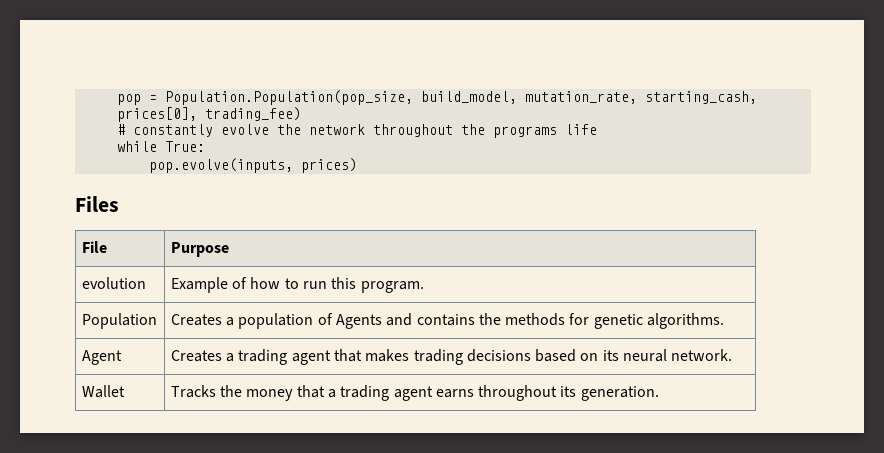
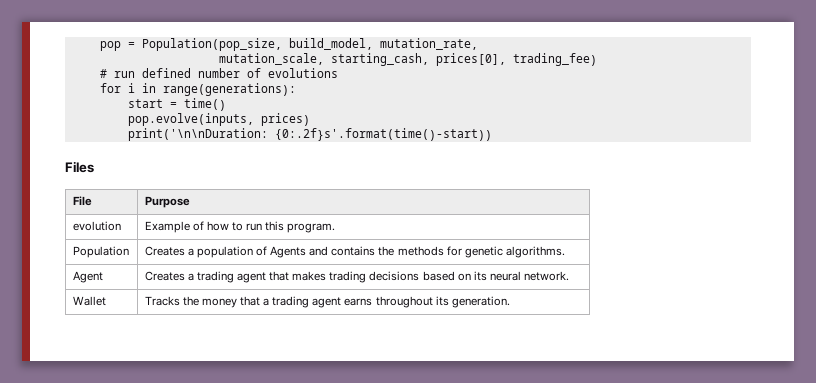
- pop = Population.Population(pop_size, build_model, mutation_rate, starting_cash, prices[0], trading_fee)
+ pop = Population(pop_size, build_model, mutation_rate,
+ mutation_scale, starting_cash, prices[0], trading_fee)
- # constantly evolve the network throughout the programs life
- while True:
+ # run defined number of evolutions
+ for i in range(generations):
+ start = time()
+ print('\n\nDuration: {0:.2f}s'.format(time()-start))

